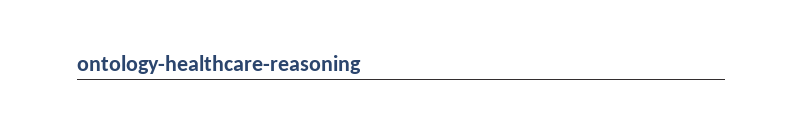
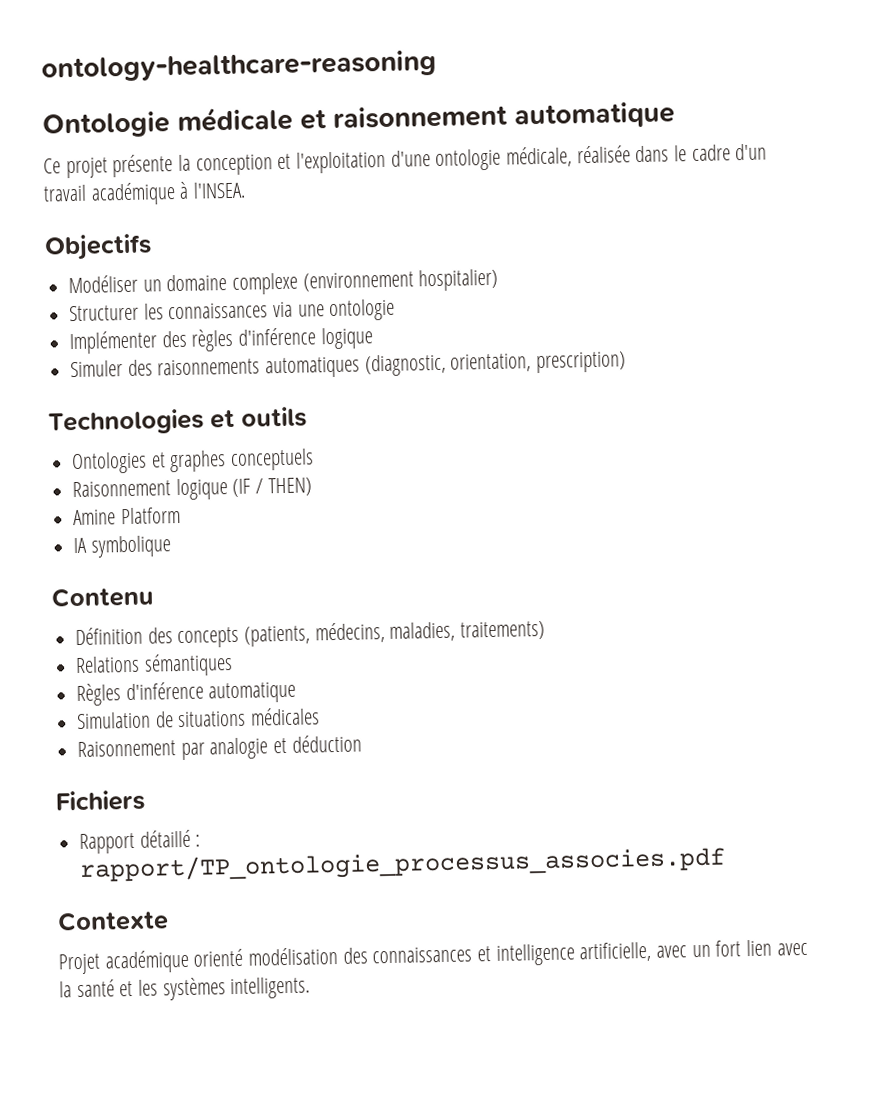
+ Ontologie médicale et raisonnement automatique
+ Ce projet présente la conception et l'exploitation d'une ontologie médicale, réalisée dans le cadre d'un travail académique à l'INSEA.
+ Objectifs
+ Modéliser un domaine complexe (environnement hospitalier)
+ Structurer les connaissances via une ontologie
+ Implémenter des règles d'inférence logique
+ Simuler des raisonnements automatiques (diagnostic, orientation, prescription)
+ Technologies et outils
+ Ontologies et graphes conceptuels
+ Raisonnement logique (IF / THEN)
+ Amine Platform
+ IA symbolique
+ Contenu
+ Définition des concepts (patients, médecins, maladies, traitements)
+ Relations sémantiques
+ Règles d'inférence automatique
+ Simulation de situations médicales
+ Raisonnement par analogie et déduction
+ Fichiers
+ Rapport détaillé : rapport/TP_ontologie_processus_associes.pdf
+ Contexte
+ Projet académique orienté modélisation des connaissances et intelligence artificielle, avec un fort lien avec la santé et les systèmes intelligents.

